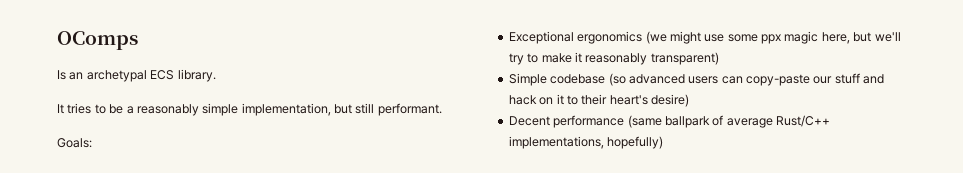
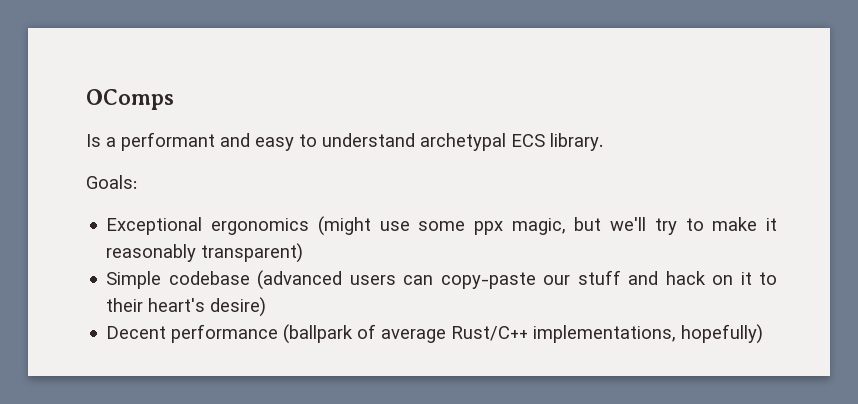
- Is an archetypal ECS library.
- It tries to be a reasonably simple implementation, but still performant.
+ Is a performant and easy to understand archetypal ECS library.
- Exceptional ergonomics (we might use some ppx magic here, but we'll try to make it reasonably transparent)
+ Exceptional ergonomics (might use some ppx magic, but we'll try to make it reasonably transparent)
- Simple codebase (so advanced users can copy-paste our stuff and hack on it to their heart's desire)
+ Simple codebase (advanced users can copy-paste our stuff and hack on it to their heart's desire)
- Decent performance (same ballpark of average Rust/C++ implementations, hopefully)
+ Decent performance (ballpark of average Rust/C++ implementations, hopefully)

